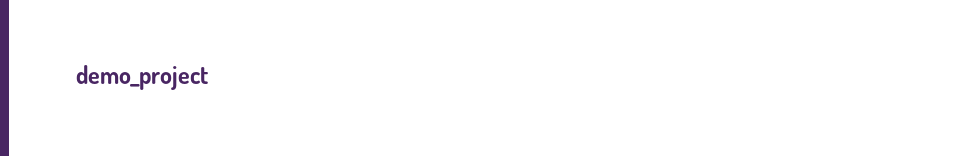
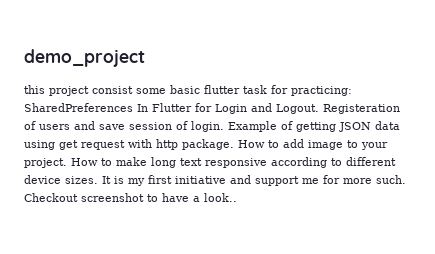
+ this project consist some basic flutter task for practicing: SharedPreferences In Flutter for Login and Logout. Registeration of users and save session of login. Example of getting JSON data using get request with http package. How to add image to your project. How to make long text responsive according to different device sizes. It is my first initiative and support me for more such. Checkout screenshot to have a look..

